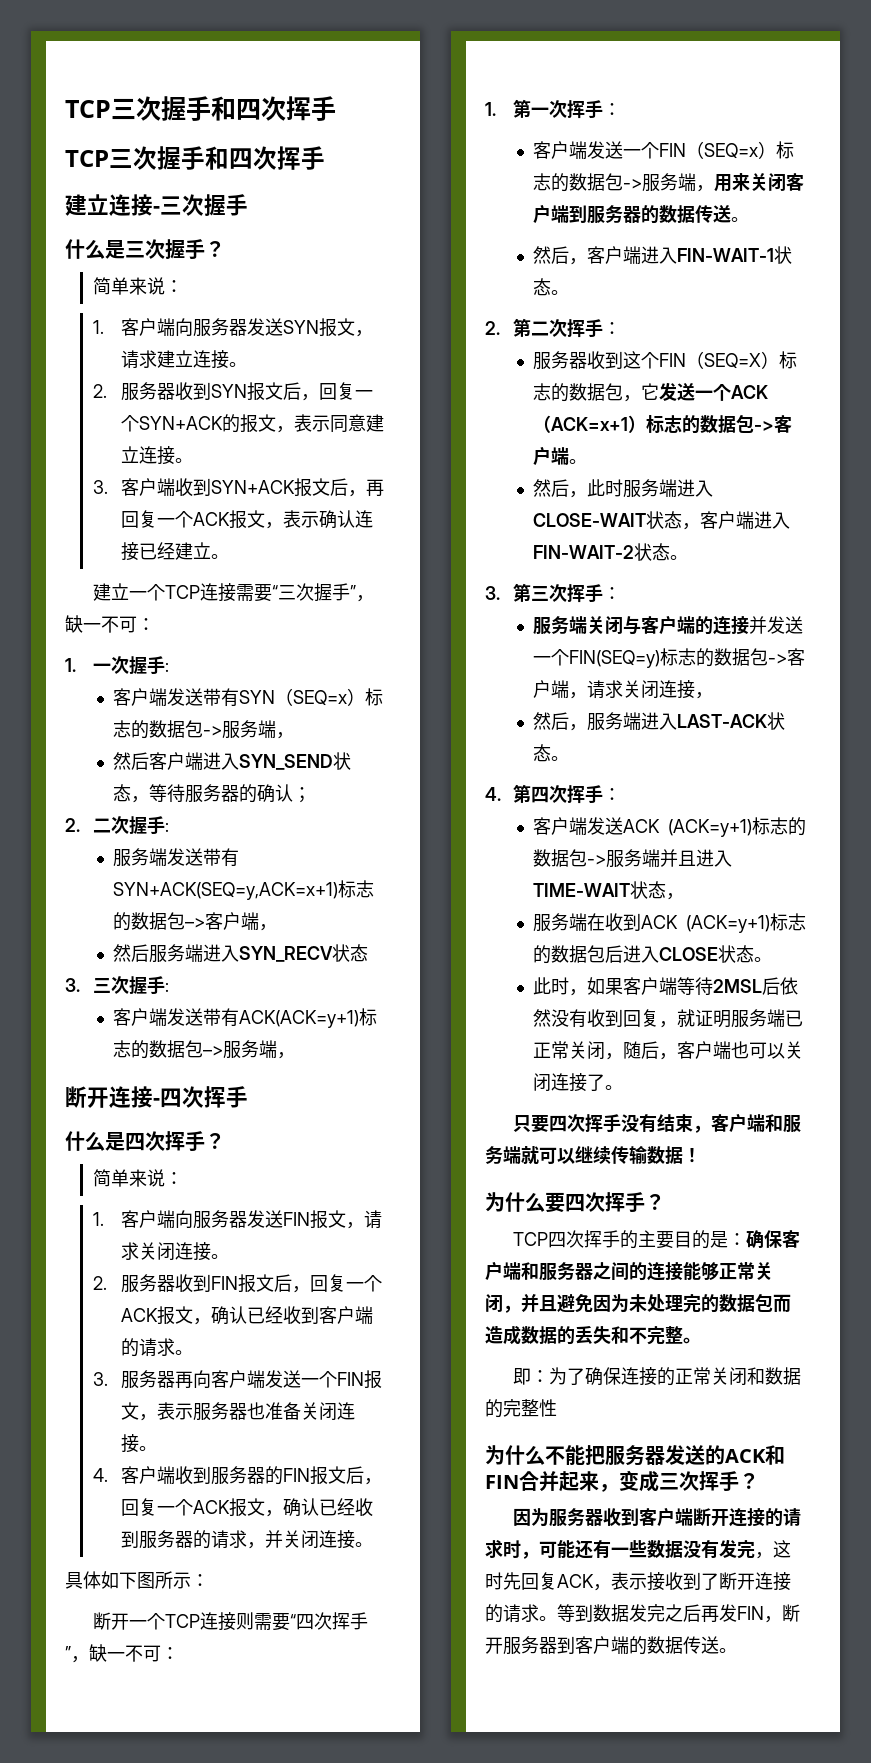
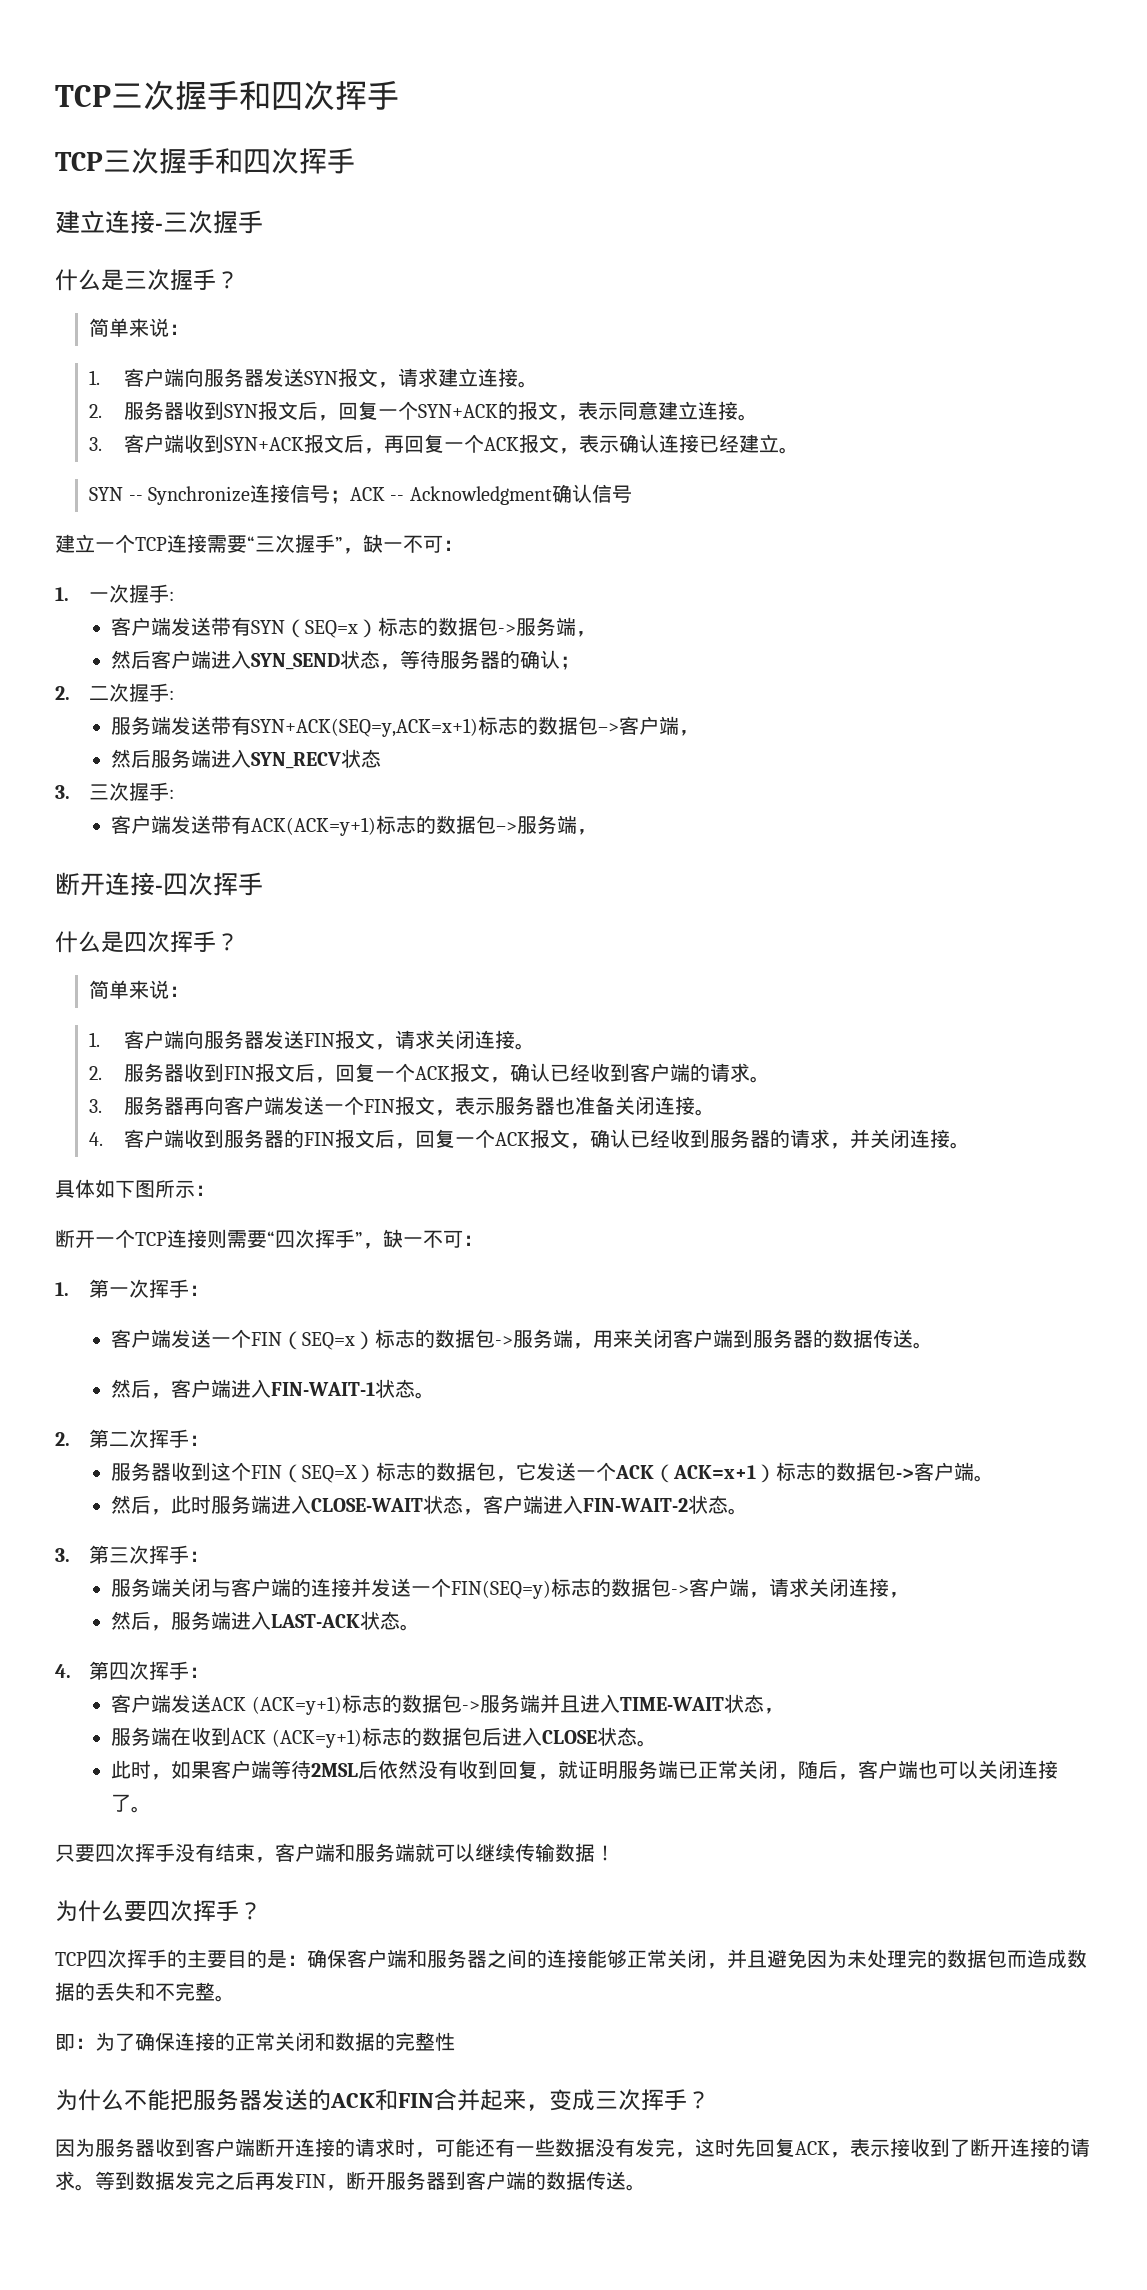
+ SYN -- Synchronize连接信号；ACK -- Acknowledgment确认信号

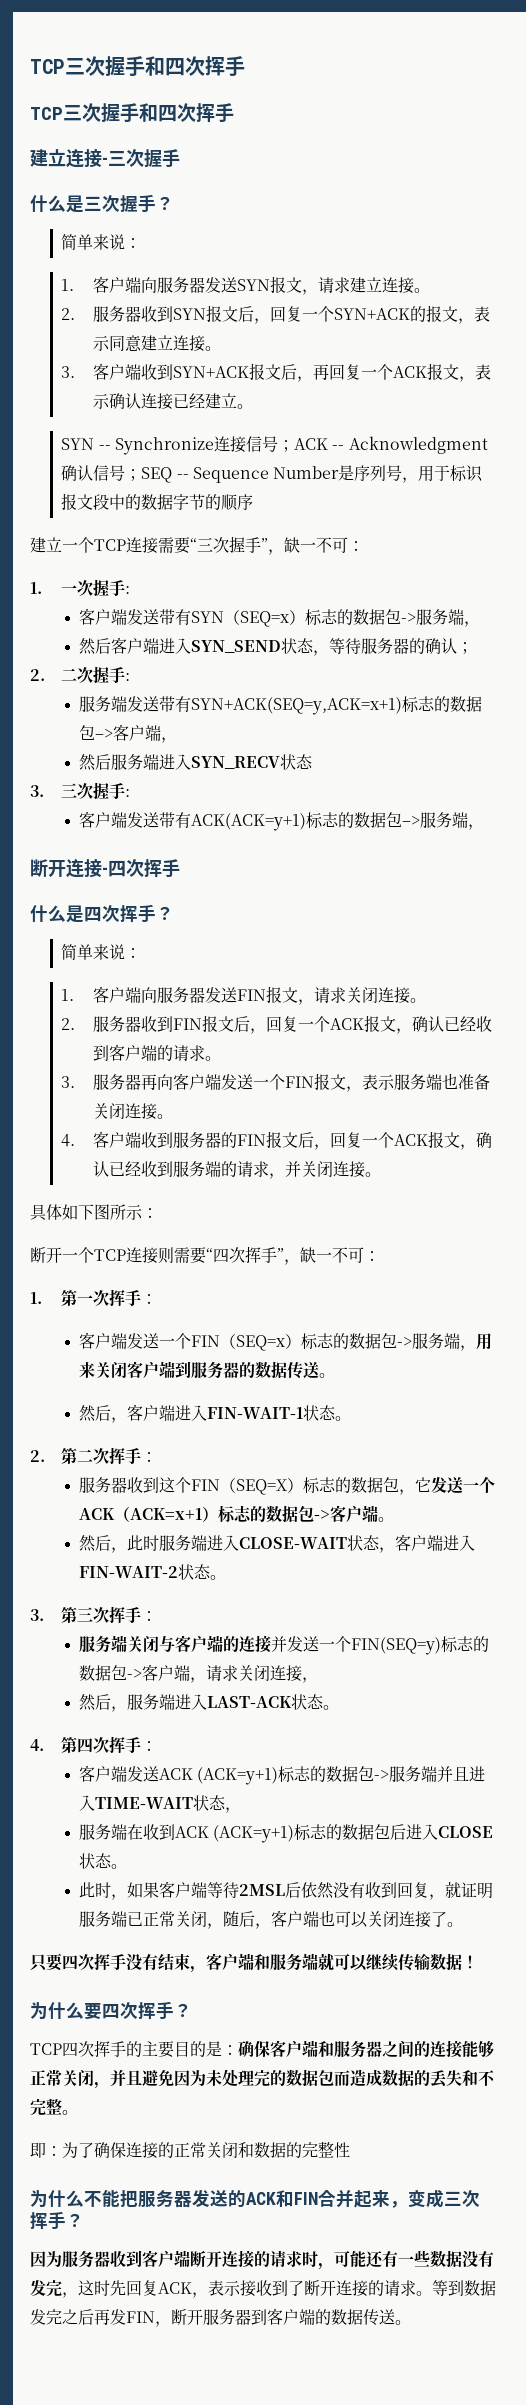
- SYN -- Synchronize连接信号；ACK -- Acknowledgment确认信号
+ SYN -- Synchronize连接信号；ACK -- Acknowledgment确认信号；SEQ -- Sequence Number是序列号，用于标识报文段中的数据字节的顺序
- 3.服务器再向客户端发送一个FIN报文，表示服务器也准备关闭连接。
+ 3.服务器再向客户端发送一个FIN报文，表示服务端也准备关闭连接。
- 4.客户端收到服务器的FIN报文后，回复一个ACK报文，确认已经收到服务器的请求，并关闭连接。
+ 4.客户端收到服务器的FIN报文后，回复一个ACK报文，确认已经收到服务端的请求，并关闭连接。

